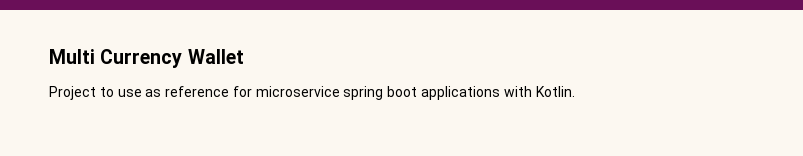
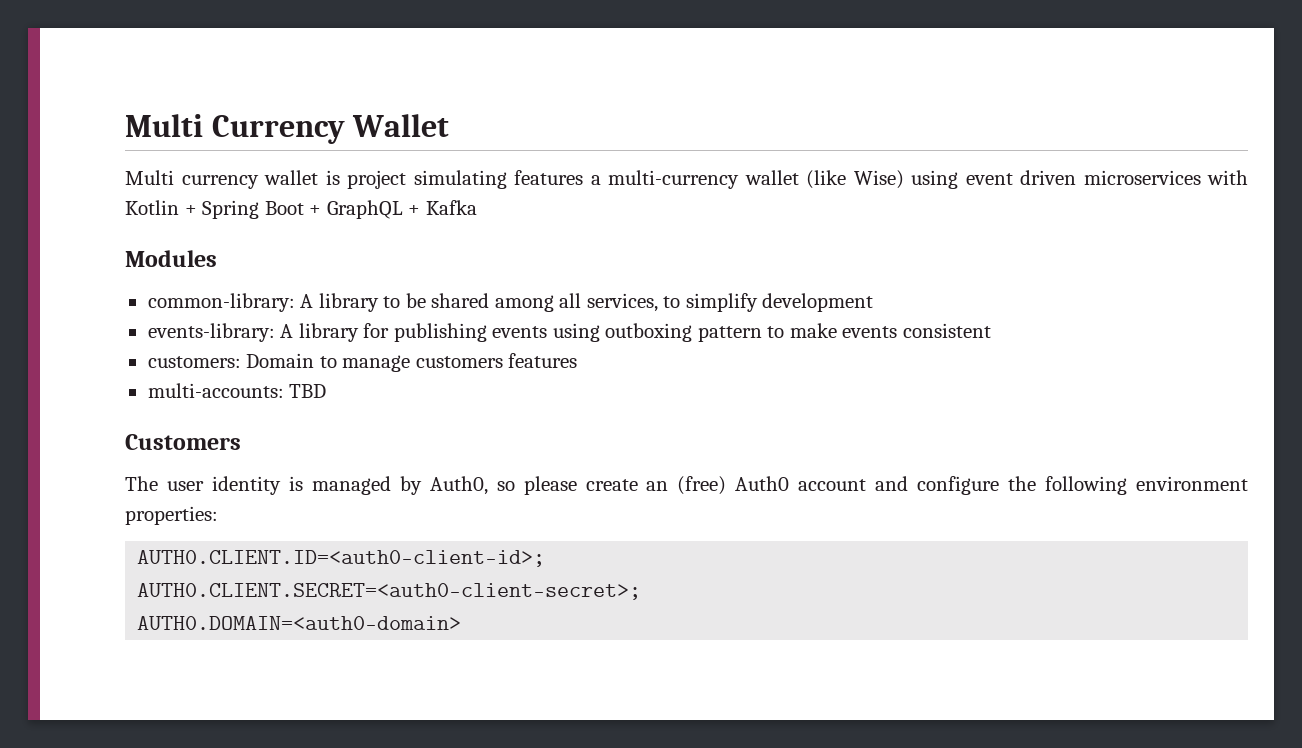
- Project to use as reference for microservice spring boot applications with Kotlin.
+ Multi currency wallet is project simulating features a multi-currency wallet (like Wise) using event driven microservices with Kotlin + Spring Boot + GraphQL + Kafka
+ Modules
+ common-library: A library to be shared among all services, to simplify development
+ events-library: A library for publishing events using outboxing pattern to make events consistent
+ customers: Domain to manage customers features
+ multi-accounts: TBD
+ Customers
+ The user identity is managed by Auth0, so please create an (free) Auth0 account and configure the following environment properties:
+ AUTH0.CLIENT.ID=<auth0-client-id>;
+ AUTH0.CLIENT.SECRET=<auth0-client-secret>;
+ AUTH0.DOMAIN=<auth0-domain>

